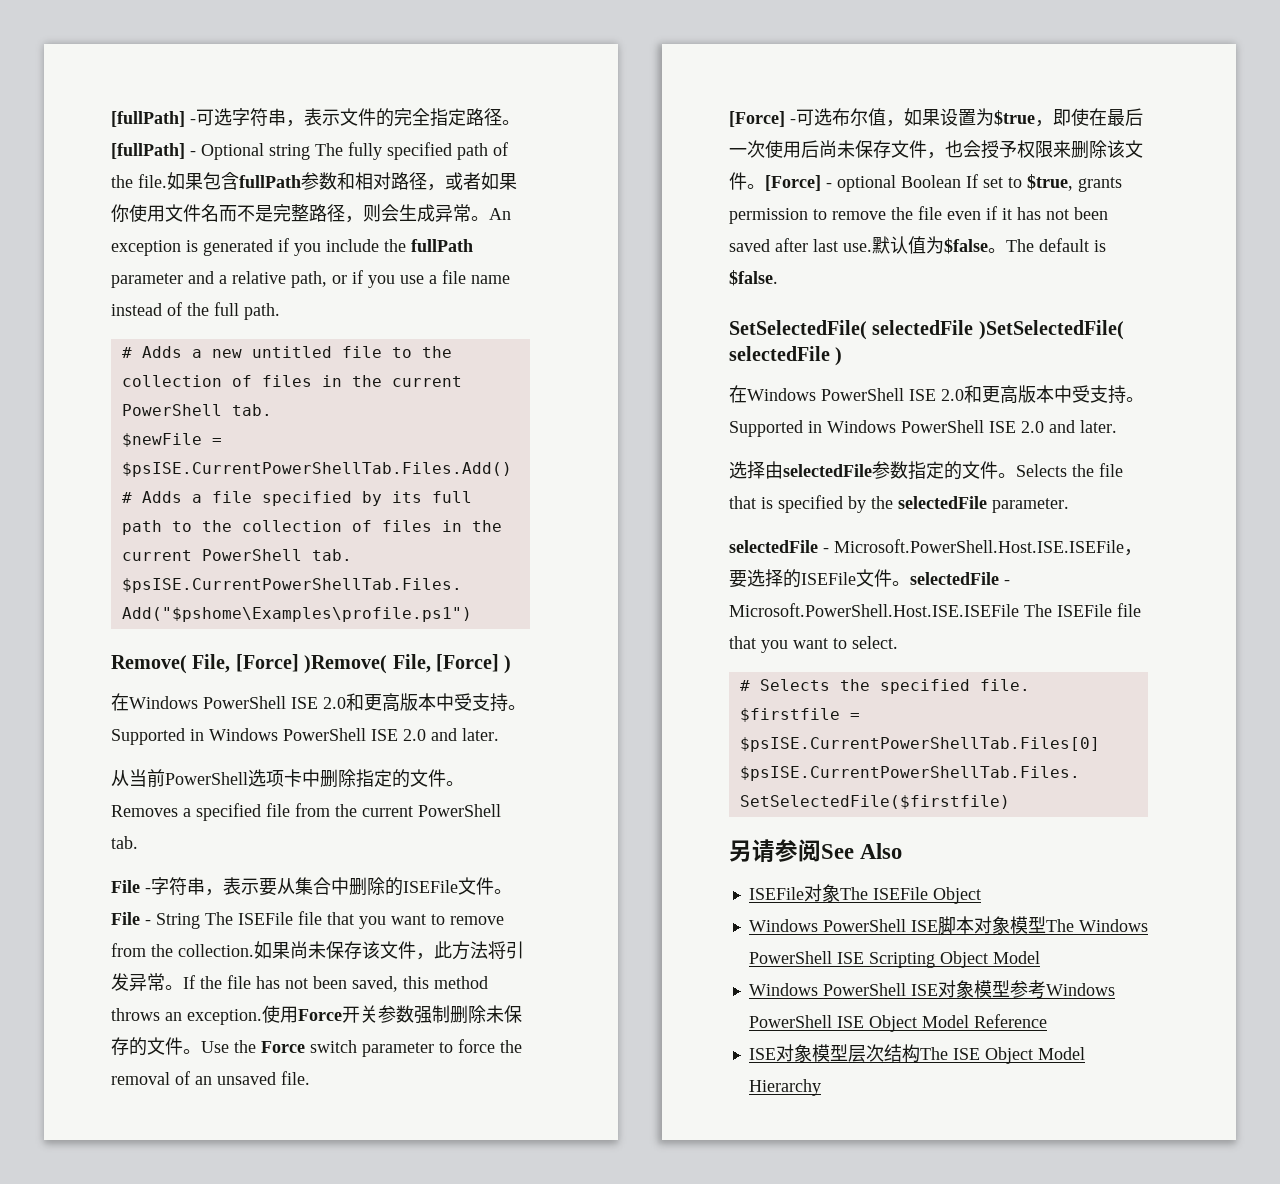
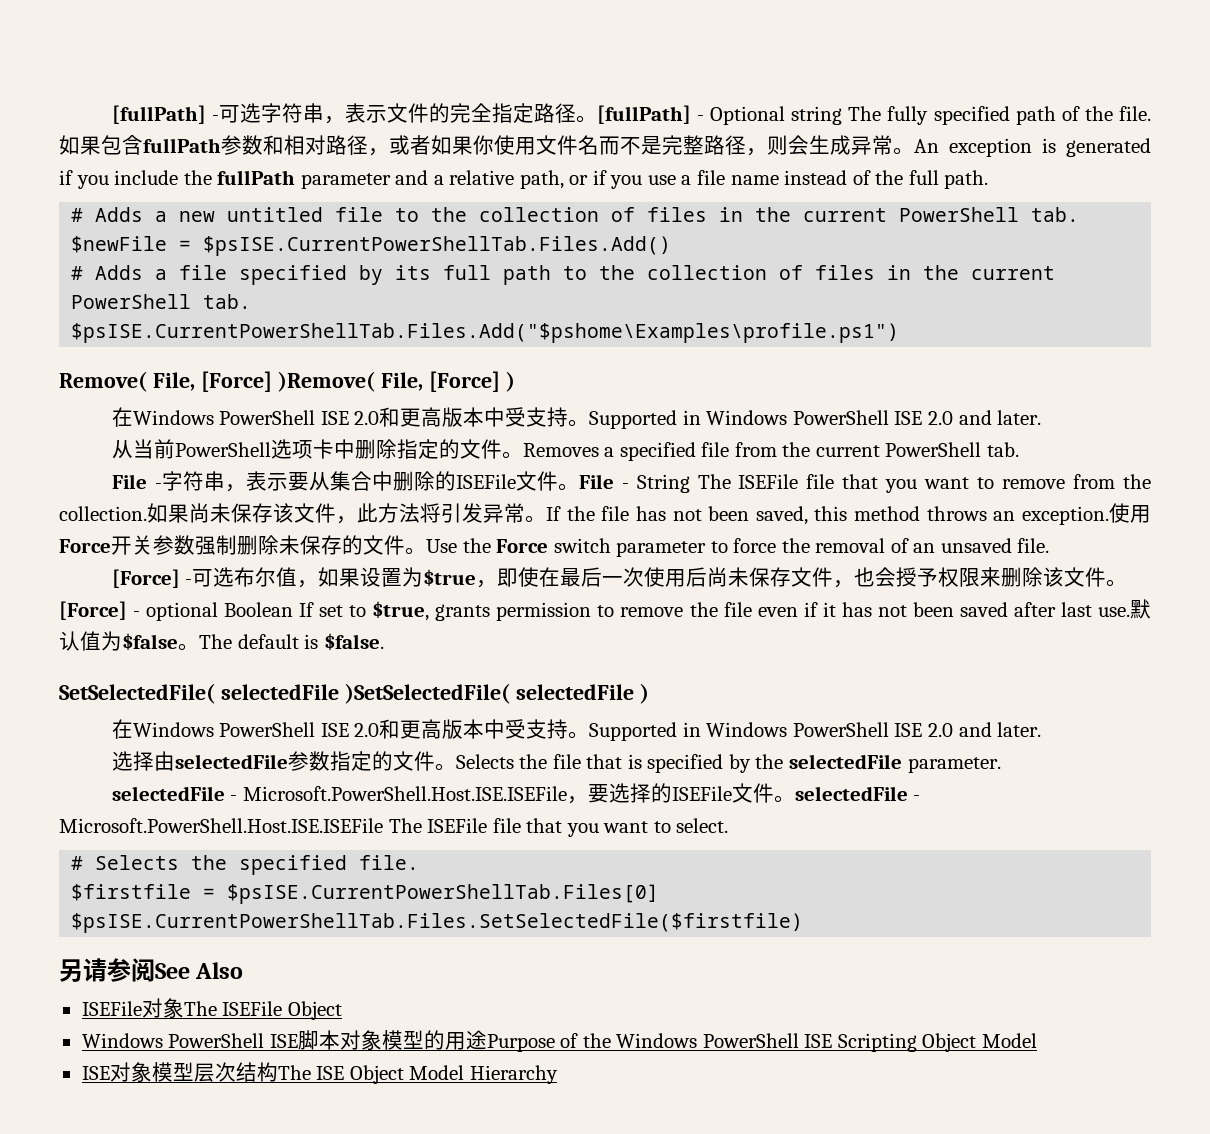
- Windows PowerShell ISE脚本对象模型The Windows PowerShell ISE Scripting Object Model
+ Windows PowerShell ISE脚本对象模型的用途Purpose of the Windows PowerShell ISE Scripting Object Model
- Windows PowerShell ISE对象模型参考Windows PowerShell ISE Object Model Reference

